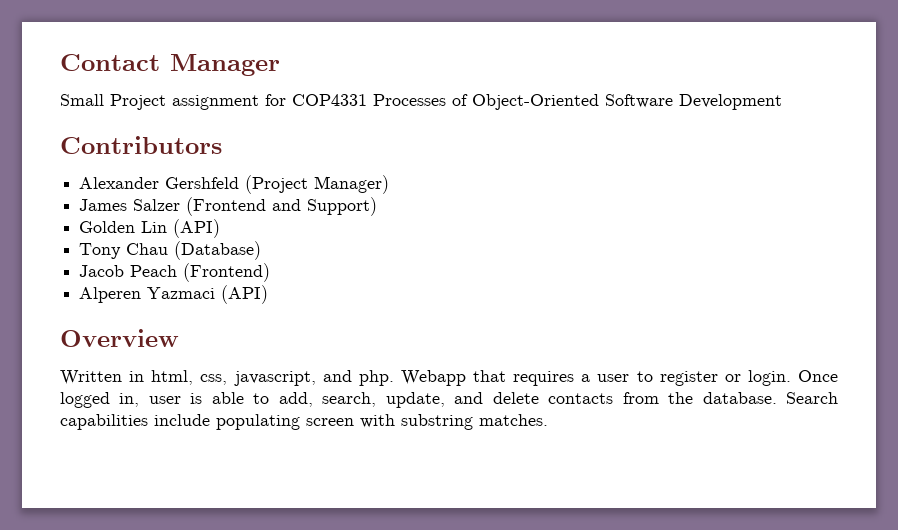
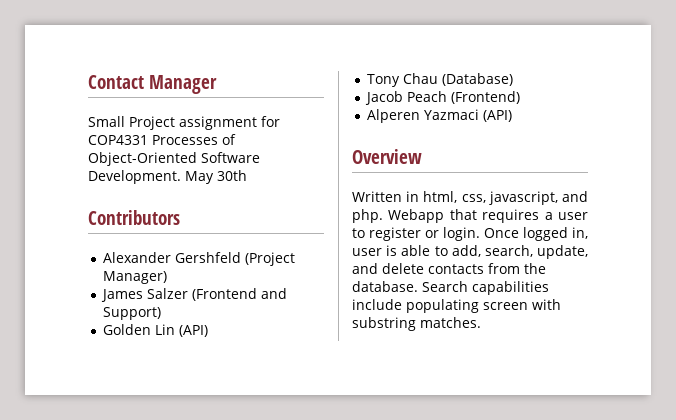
- Small Project assignment for COP4331 Processes of Object-Oriented Software Development
+ Small Project assignment for COP4331 Processes of Object-Oriented Software Development. May 30th

